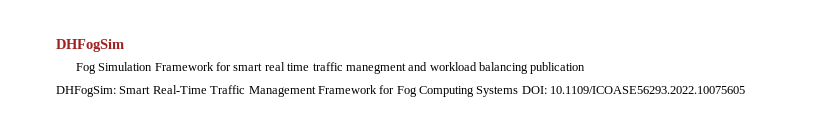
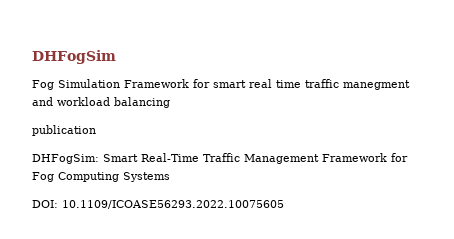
- Fog Simulation Framework for smart real time traffic manegment and workload balancing publication
+ Fog Simulation Framework for smart real time traffic manegment and workload balancing
+ publication
- DHFogSim: Smart Real-Time Traffic Management Framework for Fog Computing Systems DOI: 10.1109/ICOASE56293.2022.10075605
+ DHFogSim: Smart Real-Time Traffic Management Framework for Fog Computing Systems
+ DOI: 10.1109/ICOASE56293.2022.10075605

